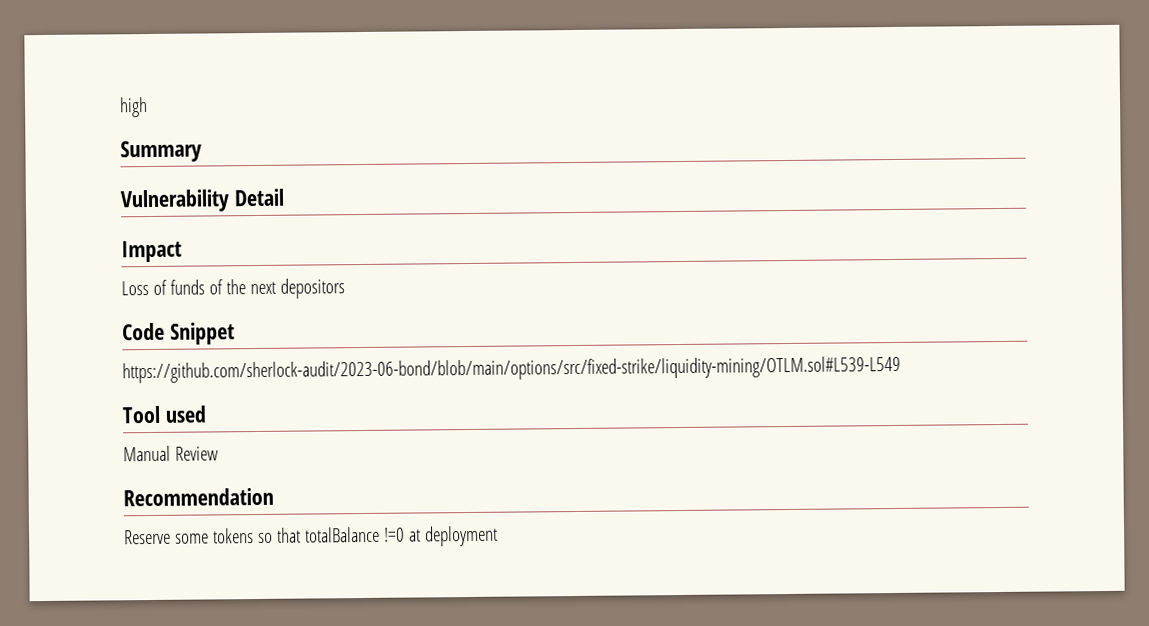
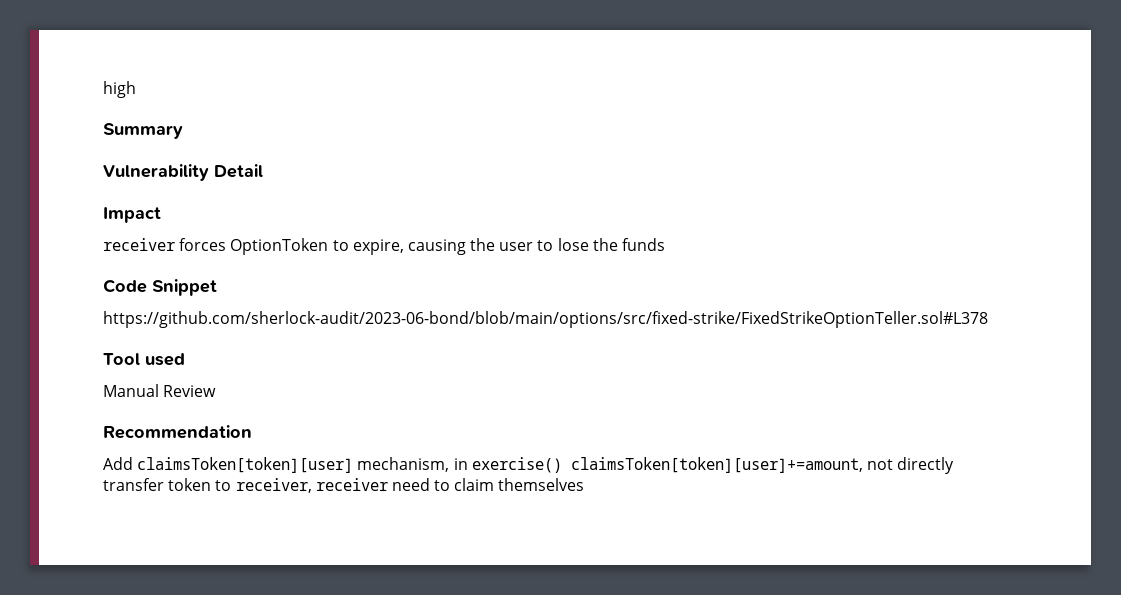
- Loss of funds of the next depositors
+ receiver forces OptionToken to expire, causing the user to lose the funds
- https://github.com/sherlock-audit/2023-06-bond/blob/main/options/src/fixed-strike/liquidity-mining/OTLM.sol#L539-L549
+ https://github.com/sherlock-audit/2023-06-bond/blob/main/options/src/fixed-strike/FixedStrikeOptionTeller.sol#L378
- Reserve some tokens so that totalBalance !=0 at deployment
+ Add claimsToken[token][user] mechanism, in exercise() claimsToken[token][user]+=amount, not directly transfer token to receiver, receiver need to claim themselves

